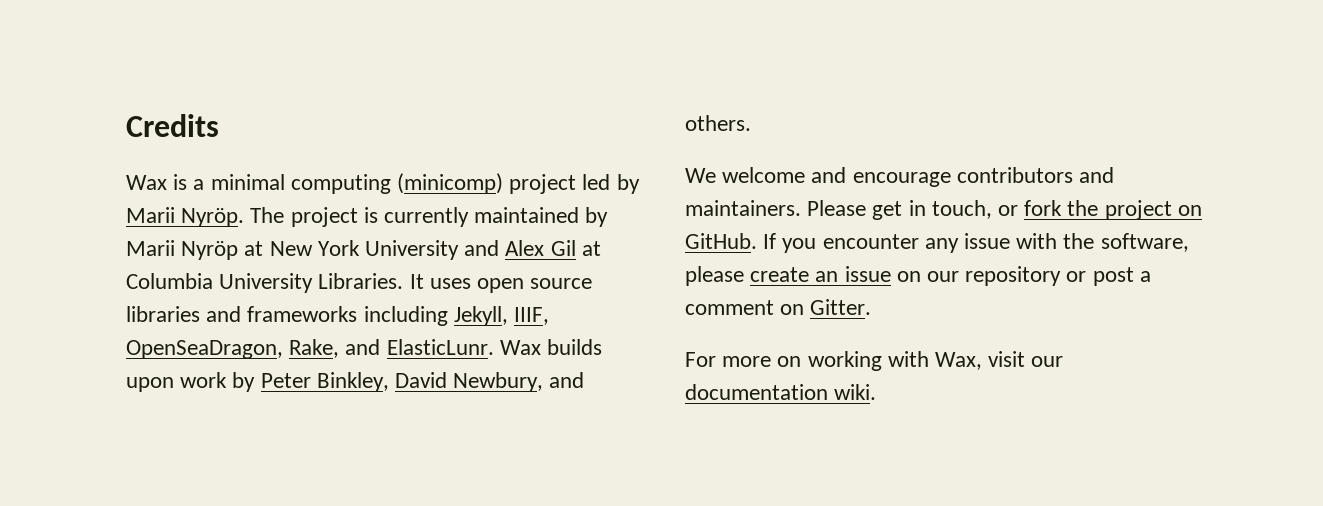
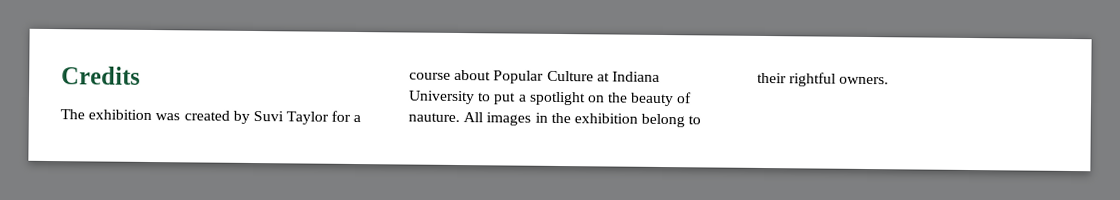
- Wax is a minimal computing (minicomp) project led by Marii Nyröp. The project is currently maintained by Marii Nyröp at New York University and Alex Gil at Columbia University Libraries. It uses open source libraries and frameworks including Jekyll, IIIF, OpenSeaDragon, Rake, and ElasticLunr. Wax builds upon work by Peter Binkley, David Newbury, and others.
- We welcome and encourage contributors and maintainers. Please get in touch, or fork the project on GitHub. If you encounter any issue with the software, please create an issue on our repository or post a comment on Gitter.
- For more on working with Wax, visit our documentation wiki.
+ The exhibition was created by Suvi Taylor for a course about Popular Culture at Indiana University to put a spotlight on the beauty of nauture. All images in the exhibition belong to their rightful owners.

